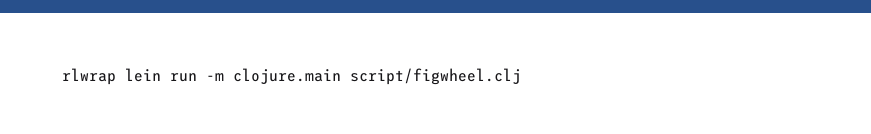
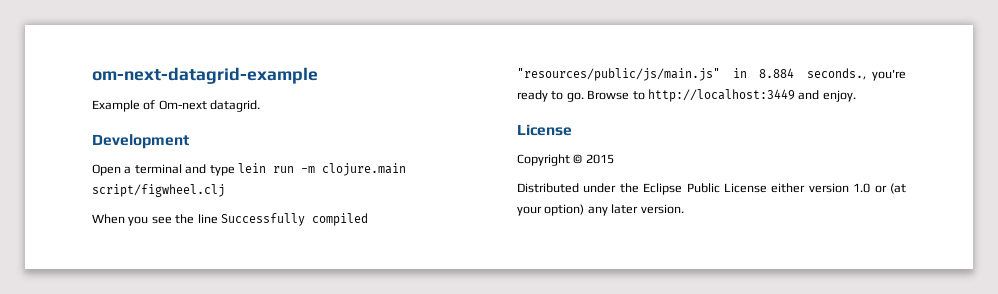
- rlwrap lein run -m clojure.main script/figwheel.clj
+ om-next-datagrid-example
+ Example of Om-next datagrid.
+ Development
+ Open a terminal and type lein run -m clojure.main script/figwheel.clj
+ When you see the line Successfully compiled "resources/public/js/main.js" in 8.884 seconds., you're ready to go. Browse to http://localhost:3449 and enjoy.
+ License
+ Copyright © 2015
+ Distributed under the Eclipse Public License either version 1.0 or (at your option) any later version.

